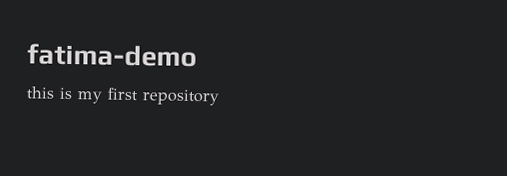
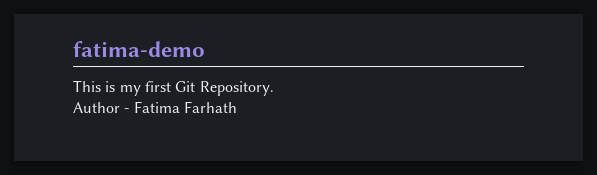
- this is my first repository
+ This is my first Git Repository.
+ Author - Fatima Farhath

